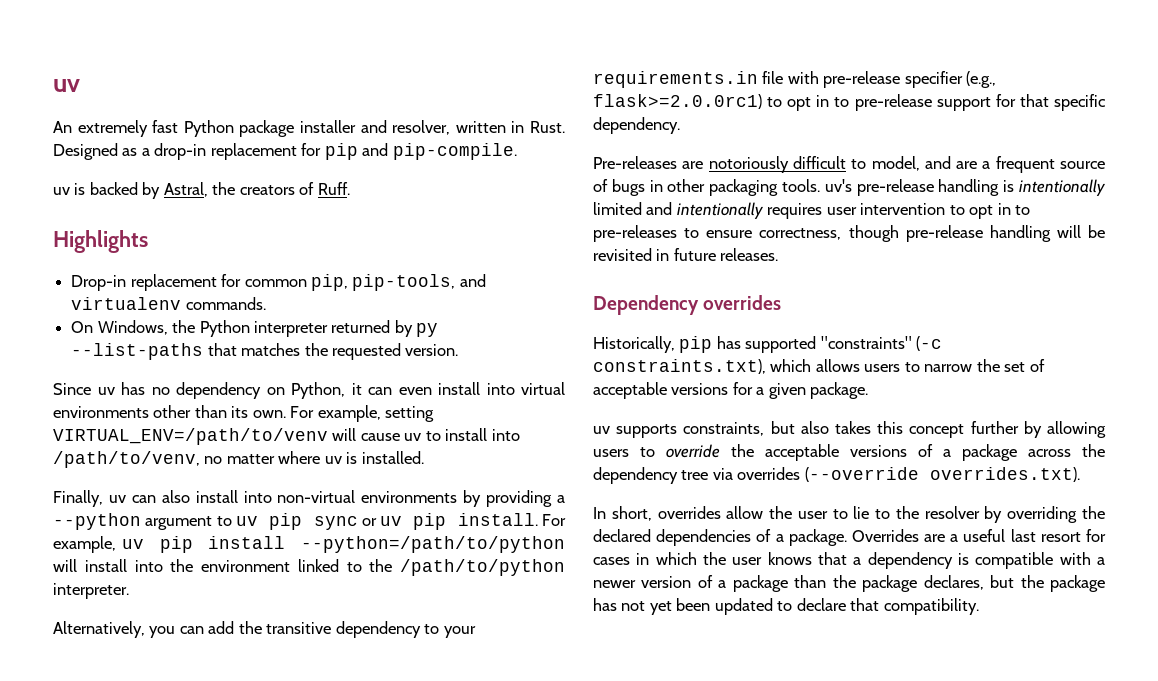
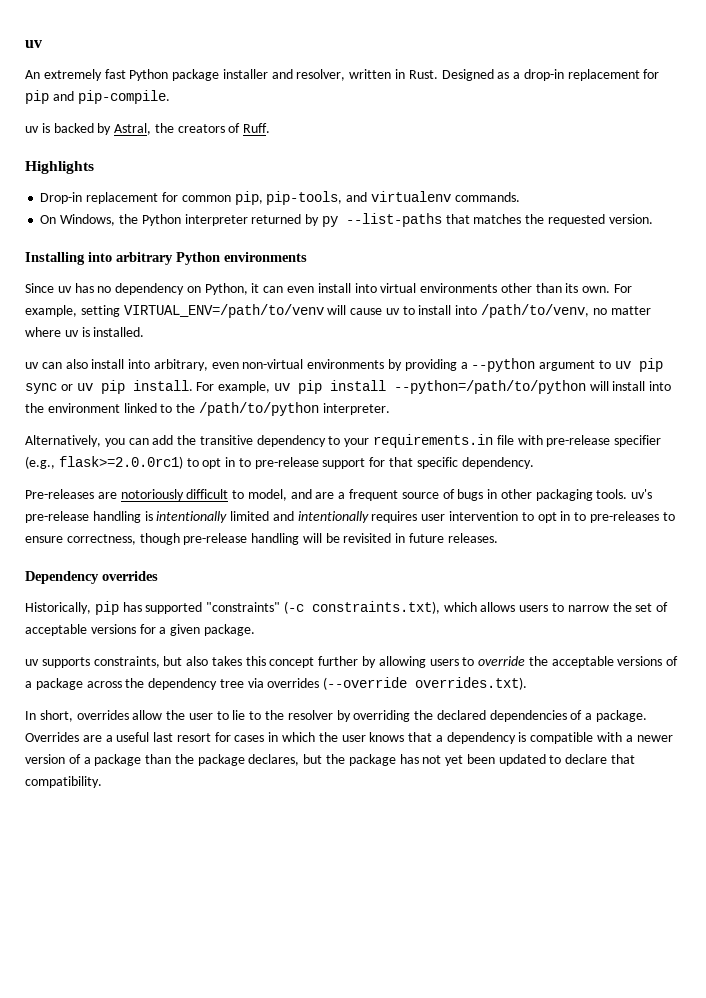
+ Installing into arbitrary Python environments
- Finally, uv can also install into non-virtual environments by providing a --python argument to uv pip sync or uv pip install.
+ uv can also install into arbitrary, even non-virtual environments by providing a --python argument to uv pip sync or uv pip install.

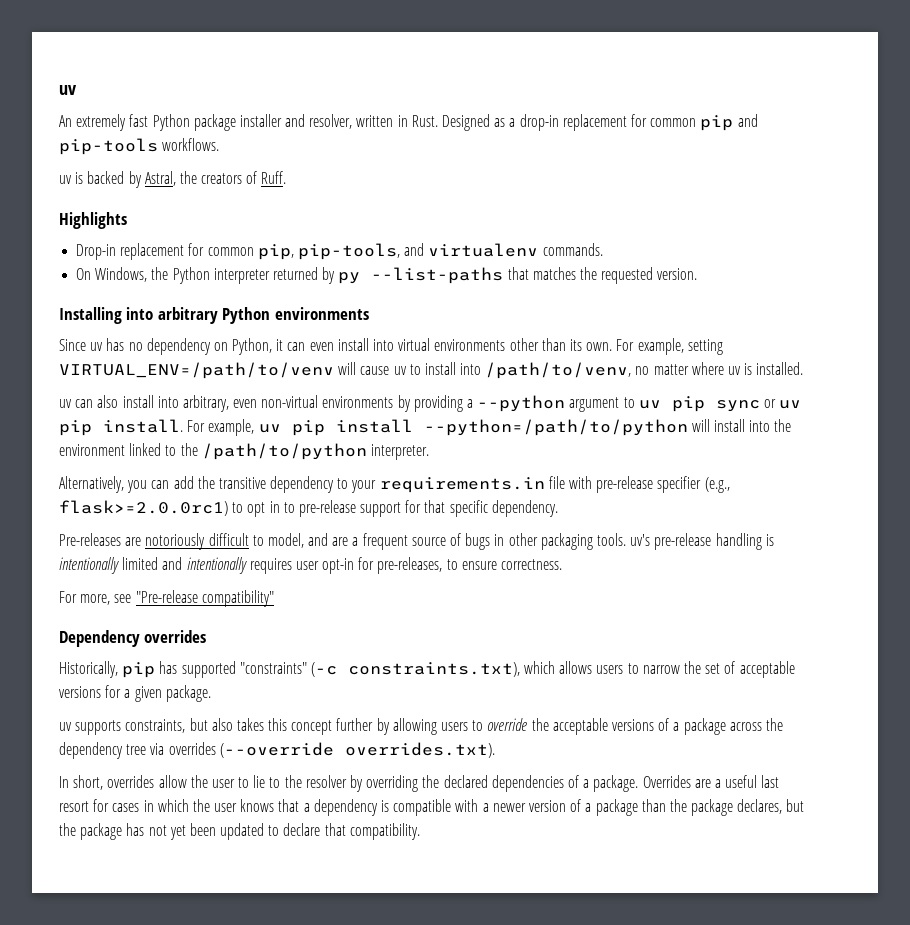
- Designed as a drop-in replacement for pip and pip-compile.
+ Designed as a drop-in replacement for common pip and pip-tools workflows.
- Pre-releases are notoriously difficult to model, and are a frequent source of bugs in other packaging tools. uv's pre-release handling is intentionally limited and intentionally requires user intervention to opt in to pre-releases to ensure correctness, though pre-release handling will be revisited in future releases.
+ Pre-releases are notoriously difficult to model, and are a frequent source of bugs in other packaging tools. uv's pre-release handling is intentionally limited and intentionally requires user opt-in for pre-releases, to ensure correctness.
+ For more, see "Pre-release compatibility"

